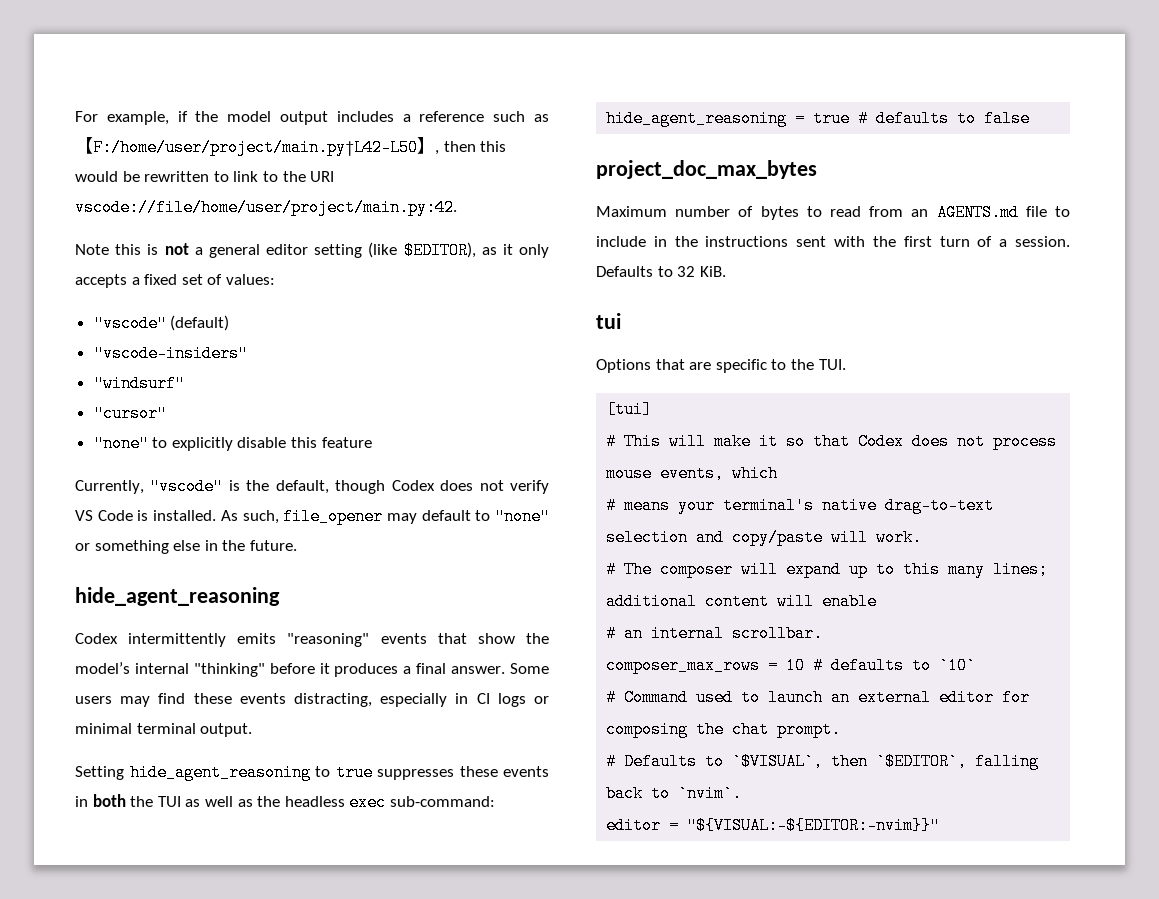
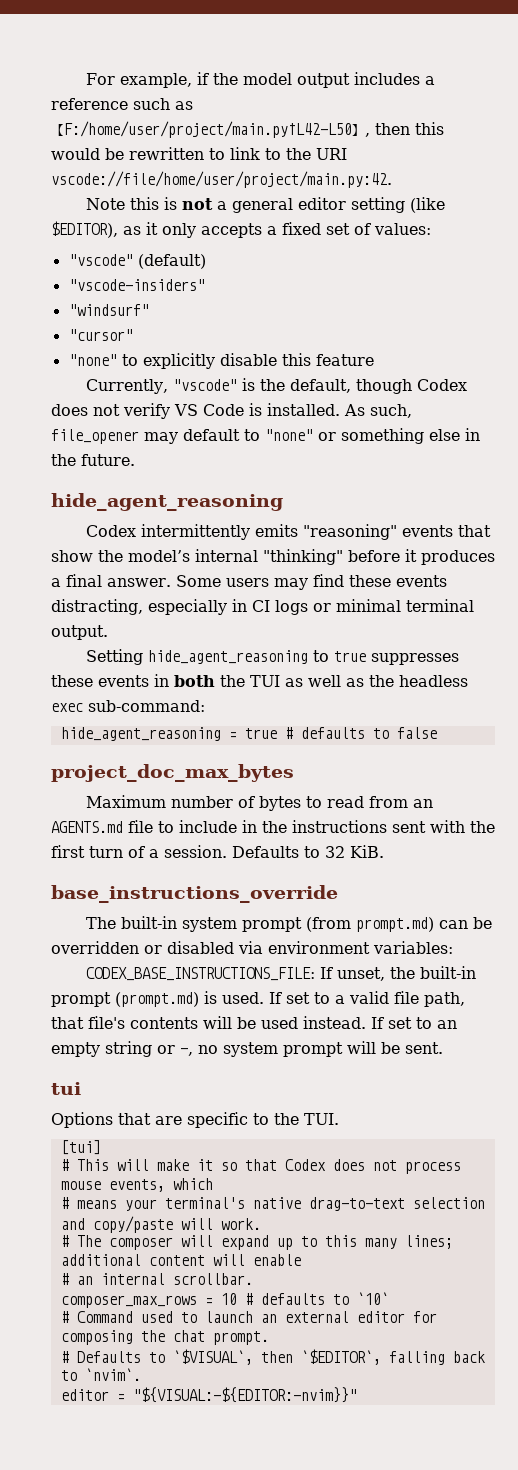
+ base_instructions_override
+ The built-in system prompt (from prompt.md) can be overridden or disabled via environment variables:
+ CODEX_BASE_INSTRUCTIONS_FILE: If unset, the built-in prompt (prompt.md) is used. If set to a valid file path, that file's contents will be used instead. If set to an empty string or -, no system prompt will be sent.

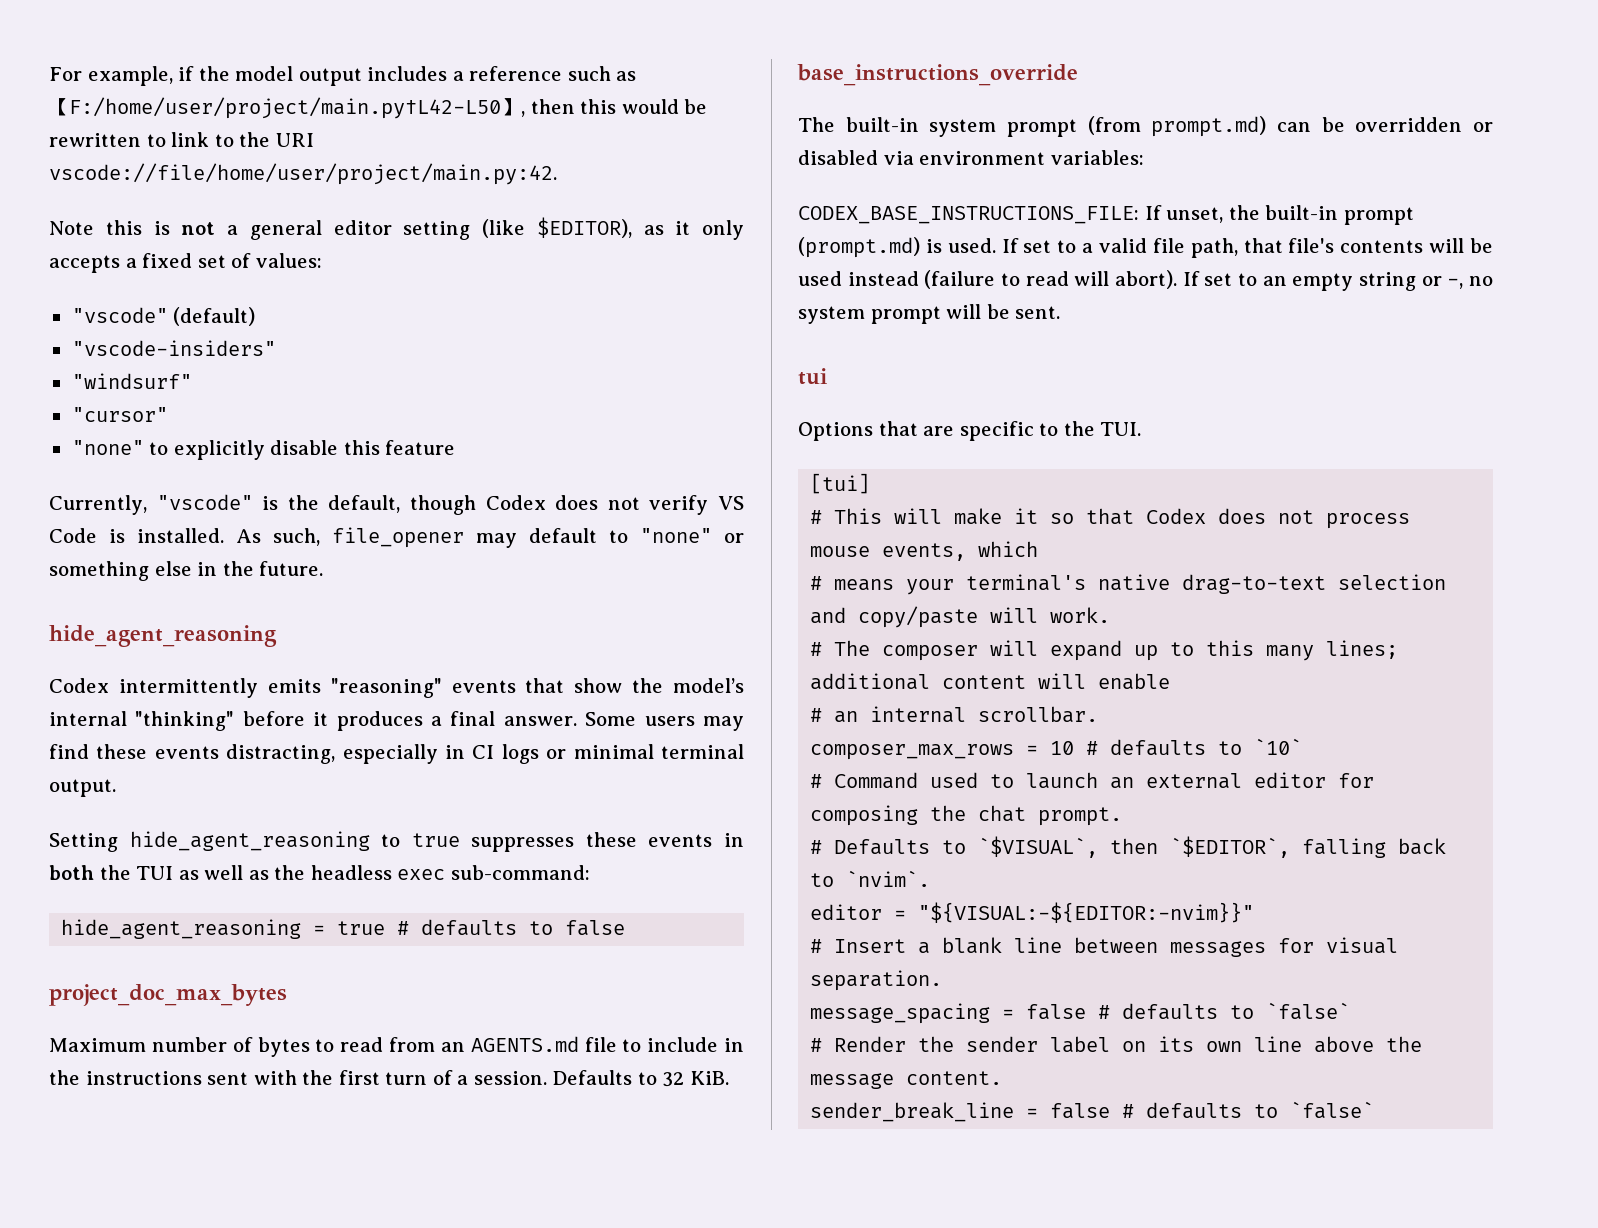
- If set to a valid file path, that file's contents will be used instead.
+ If set to a valid file path, that file's contents will be used instead (failure to read will abort).
+ # Insert a blank line between messages for visual separation.
+ message_spacing = false # defaults to `false`
+ # Render the sender label on its own line above the message content.
+ sender_break_line = false # defaults to `false`

